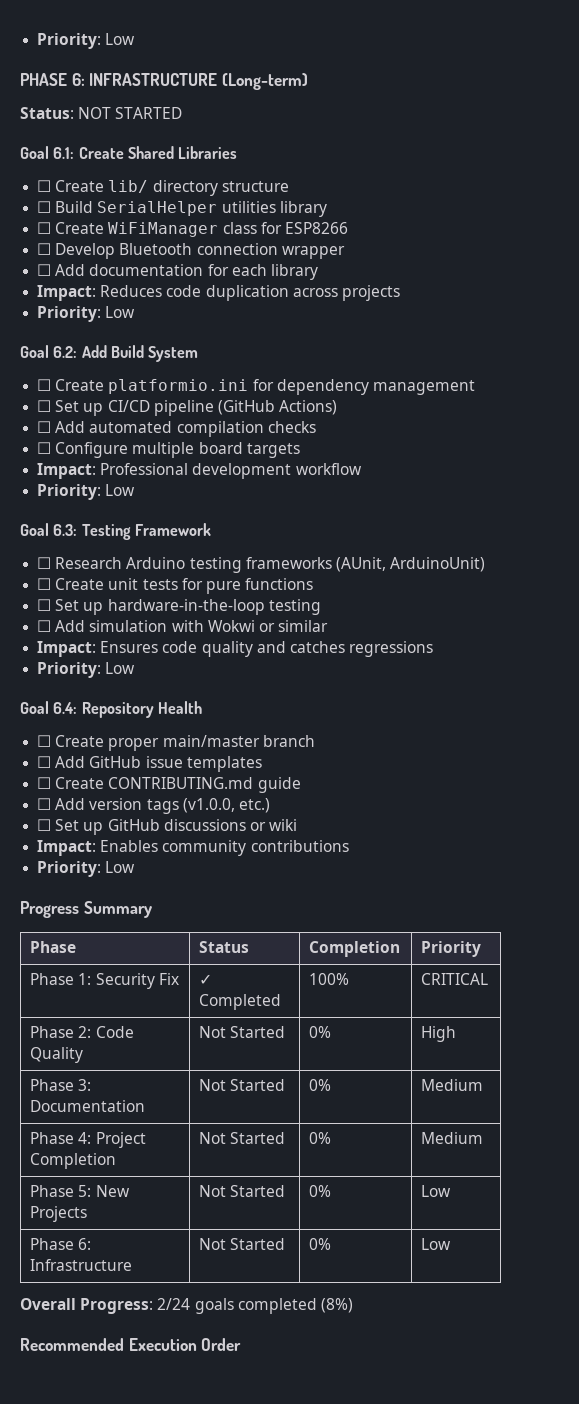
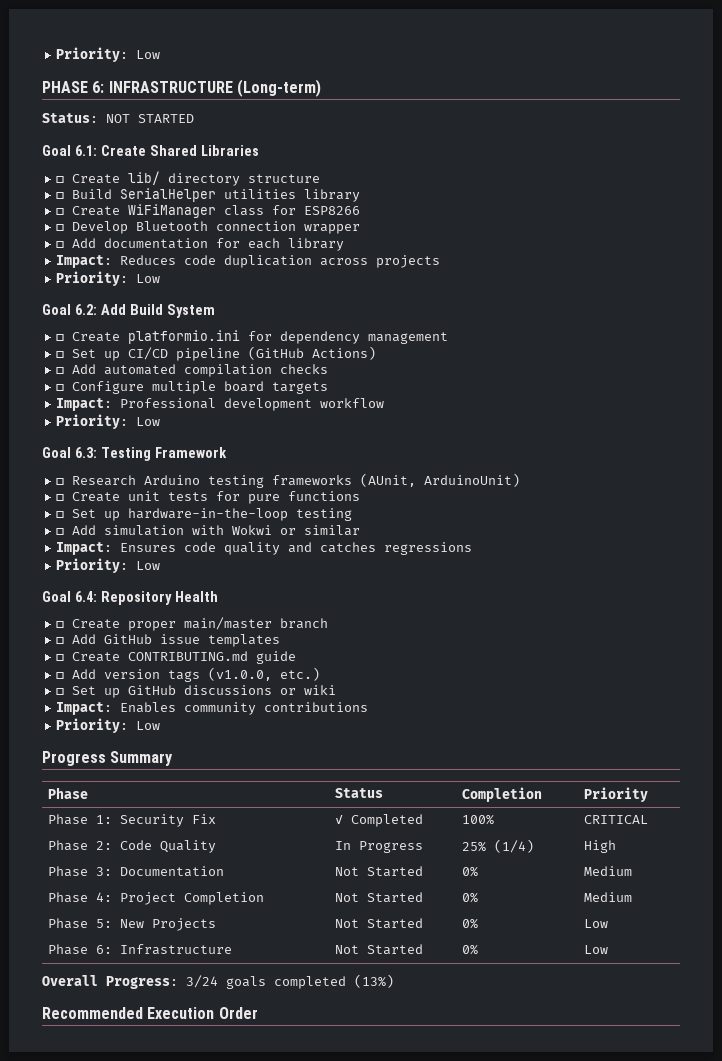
- Phase 2: Code Quality | Not Started | 0% | High
+ Phase 2: Code Quality | In Progress | 25% (1/4) | High
- Overall Progress: 2/24 goals completed (8%)
+ Overall Progress: 3/24 goals completed (13%)

